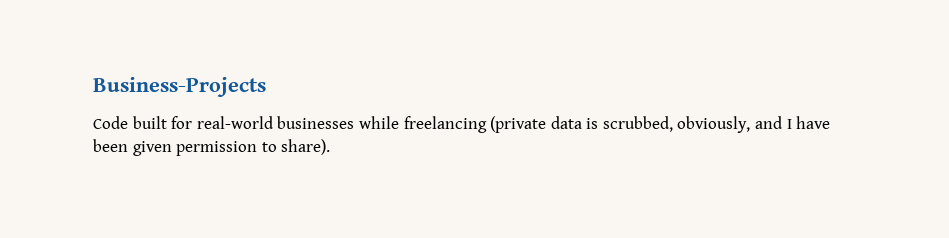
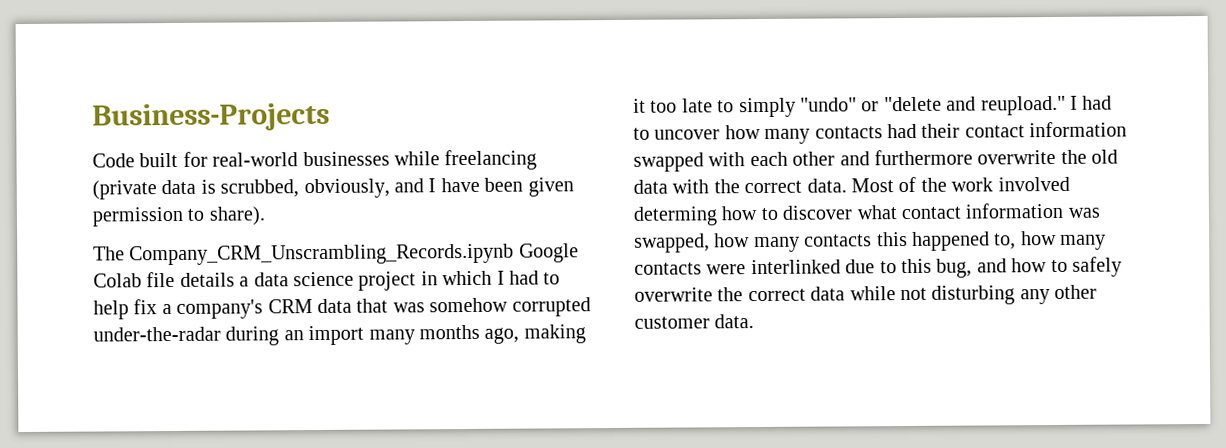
+ The Company_CRM_Unscrambling_Records.ipynb Google Colab file details a data science project in which I had to help fix a company's CRM data that was somehow corrupted under-the-radar during an import many months ago, making it too late to simply "undo" or "delete and reupload." I had to uncover how many contacts had their contact information swapped with each other and furthermore overwrite the old data with the correct data. Most of the work involved determing how to discover what contact information was swapped, how many contacts this happened to, how many contacts were interlinked due to this bug, and how to safely overwrite the correct data while not disturbing any other customer data.

